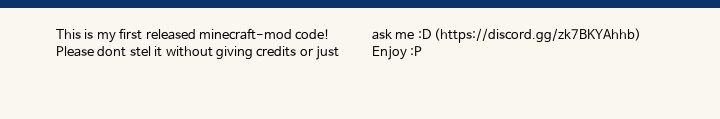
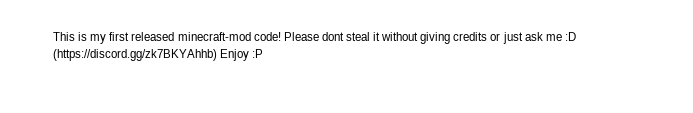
- Please dont stel it without giving credits or just ask me :D (https://discord.gg/zk7BKYAhhb) Enjoy :P
+ Please dont steal it without giving credits or just ask me :D (https://discord.gg/zk7BKYAhhb) Enjoy :P

